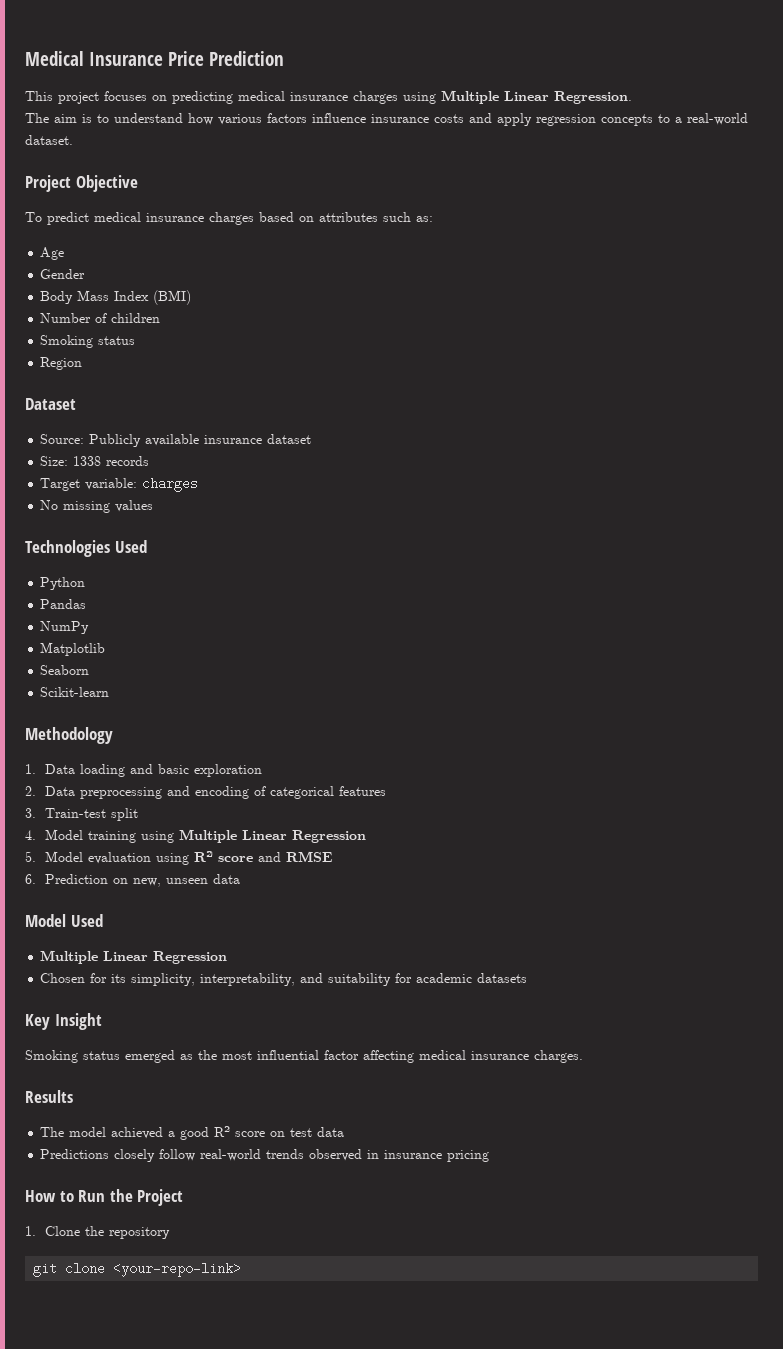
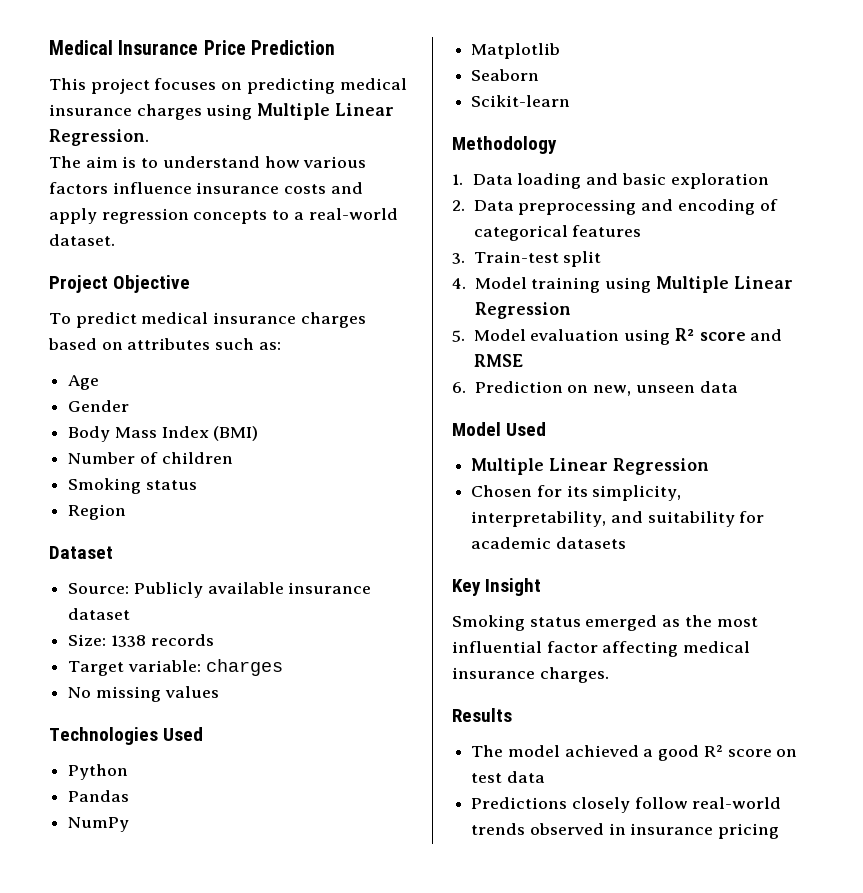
- How to Run the Project
- 1. Clone the repository
- git clone <your-repo-link>

